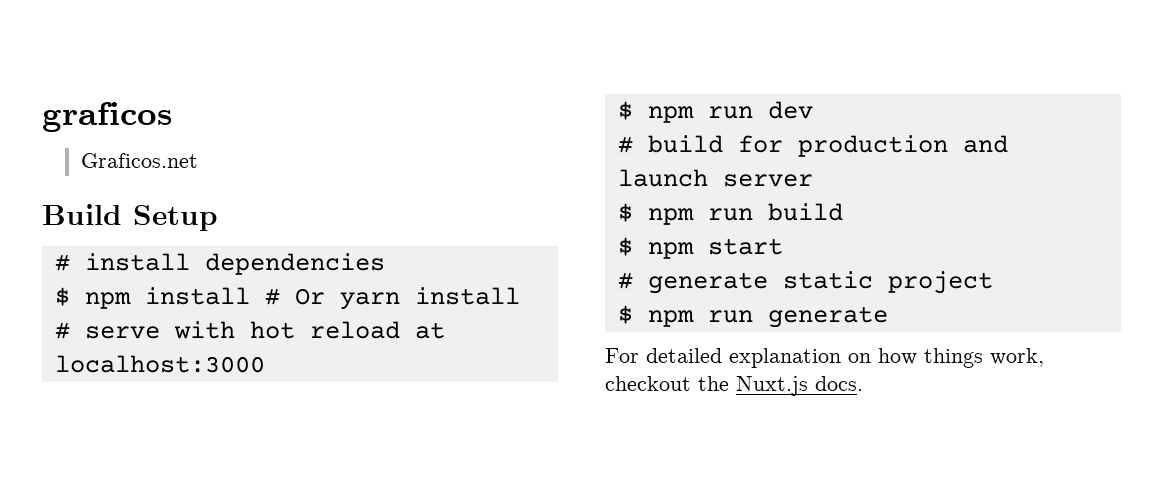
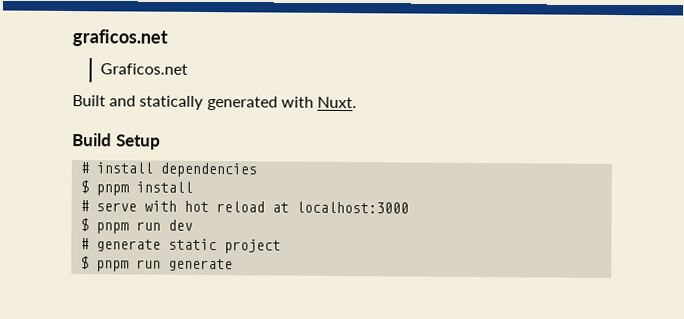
- graficos
+ graficos.net
+ Built and statically generated with Nuxt.
- $ npm install # Or yarn install
+ $ pnpm install
- $ npm run dev
+ $ pnpm run dev
- # build for production and launch server
- $ npm run build
- $ npm start
- $ npm run generate
+ $ pnpm run generate
- For detailed explanation on how things work, checkout the Nuxt.js docs.

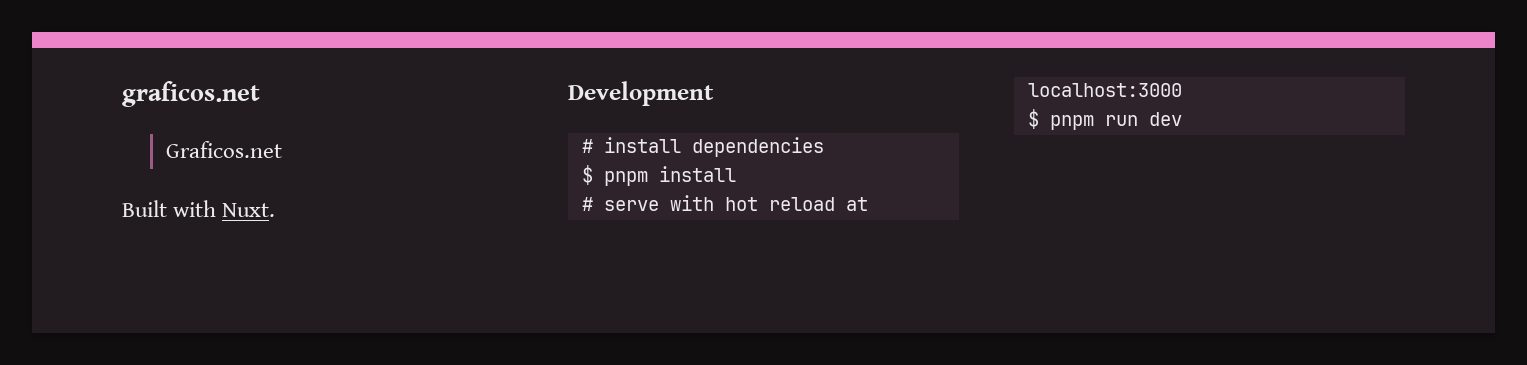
- Built and statically generated with Nuxt.
+ Built with Nuxt.
- Build Setup
+ Development
- # generate static project
- $ pnpm run generate

